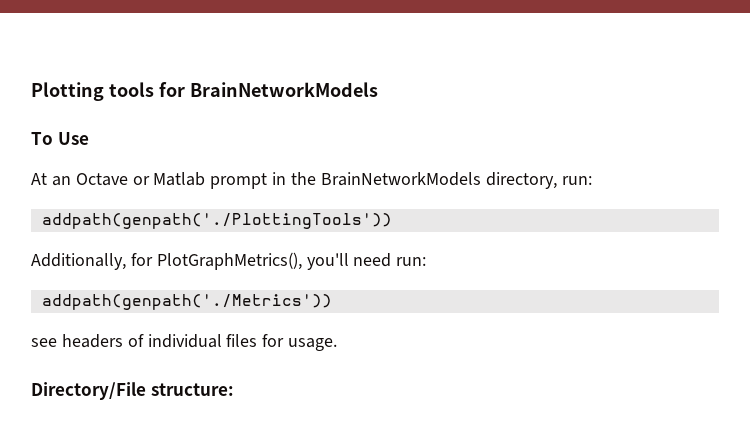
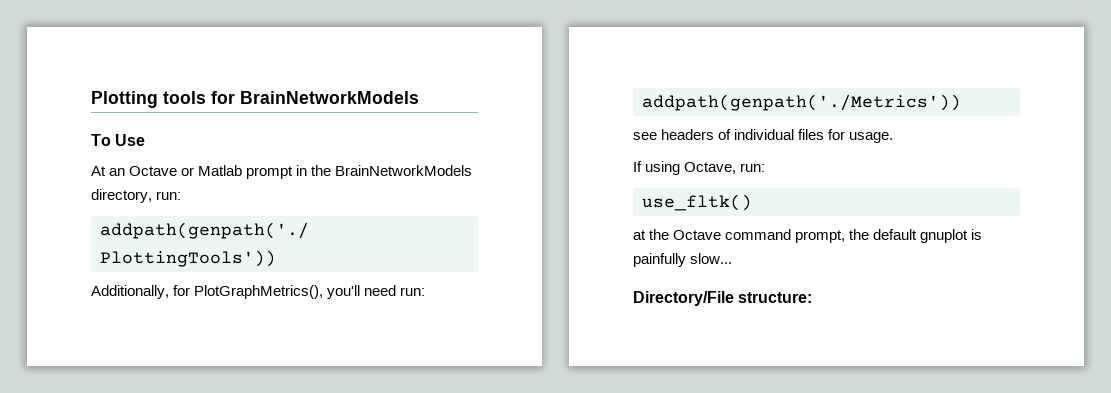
+ If using Octave, run:
+ use_fltk()
+ at the Octave command prompt, the default gnuplot is painfully slow...

